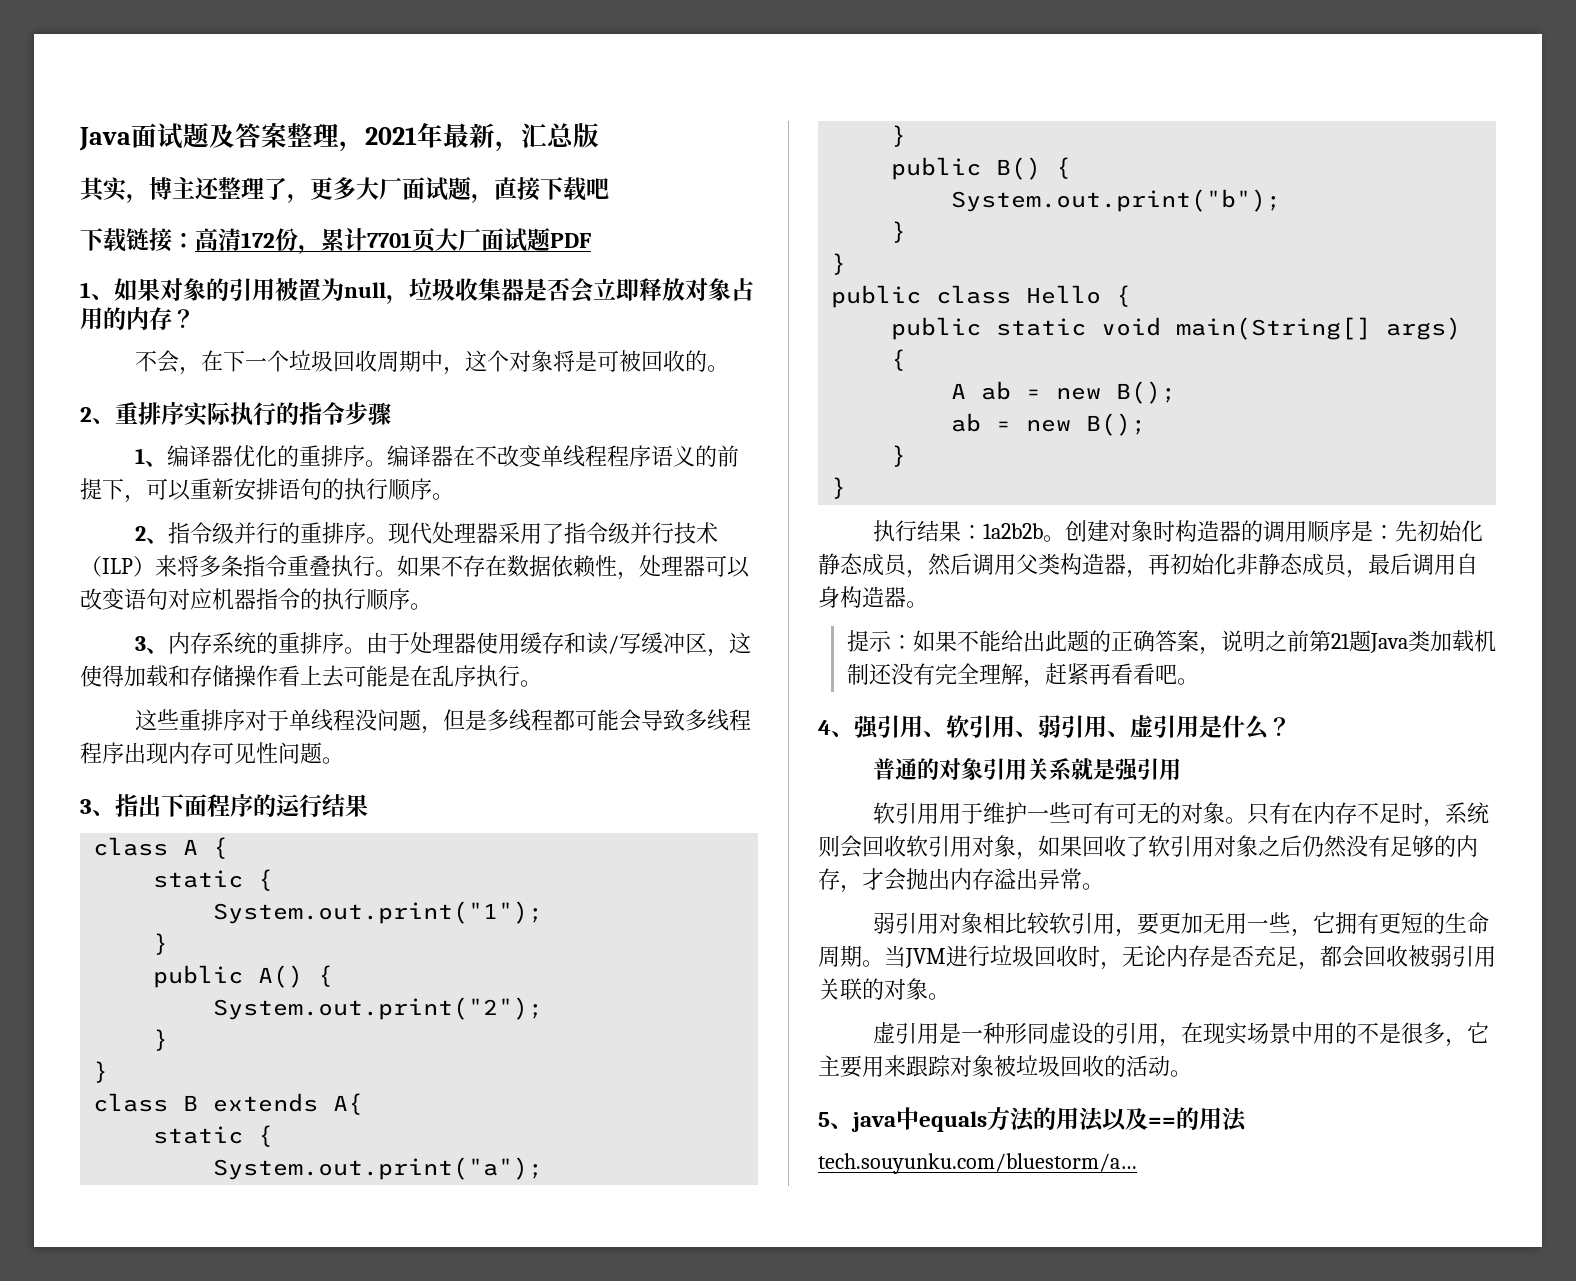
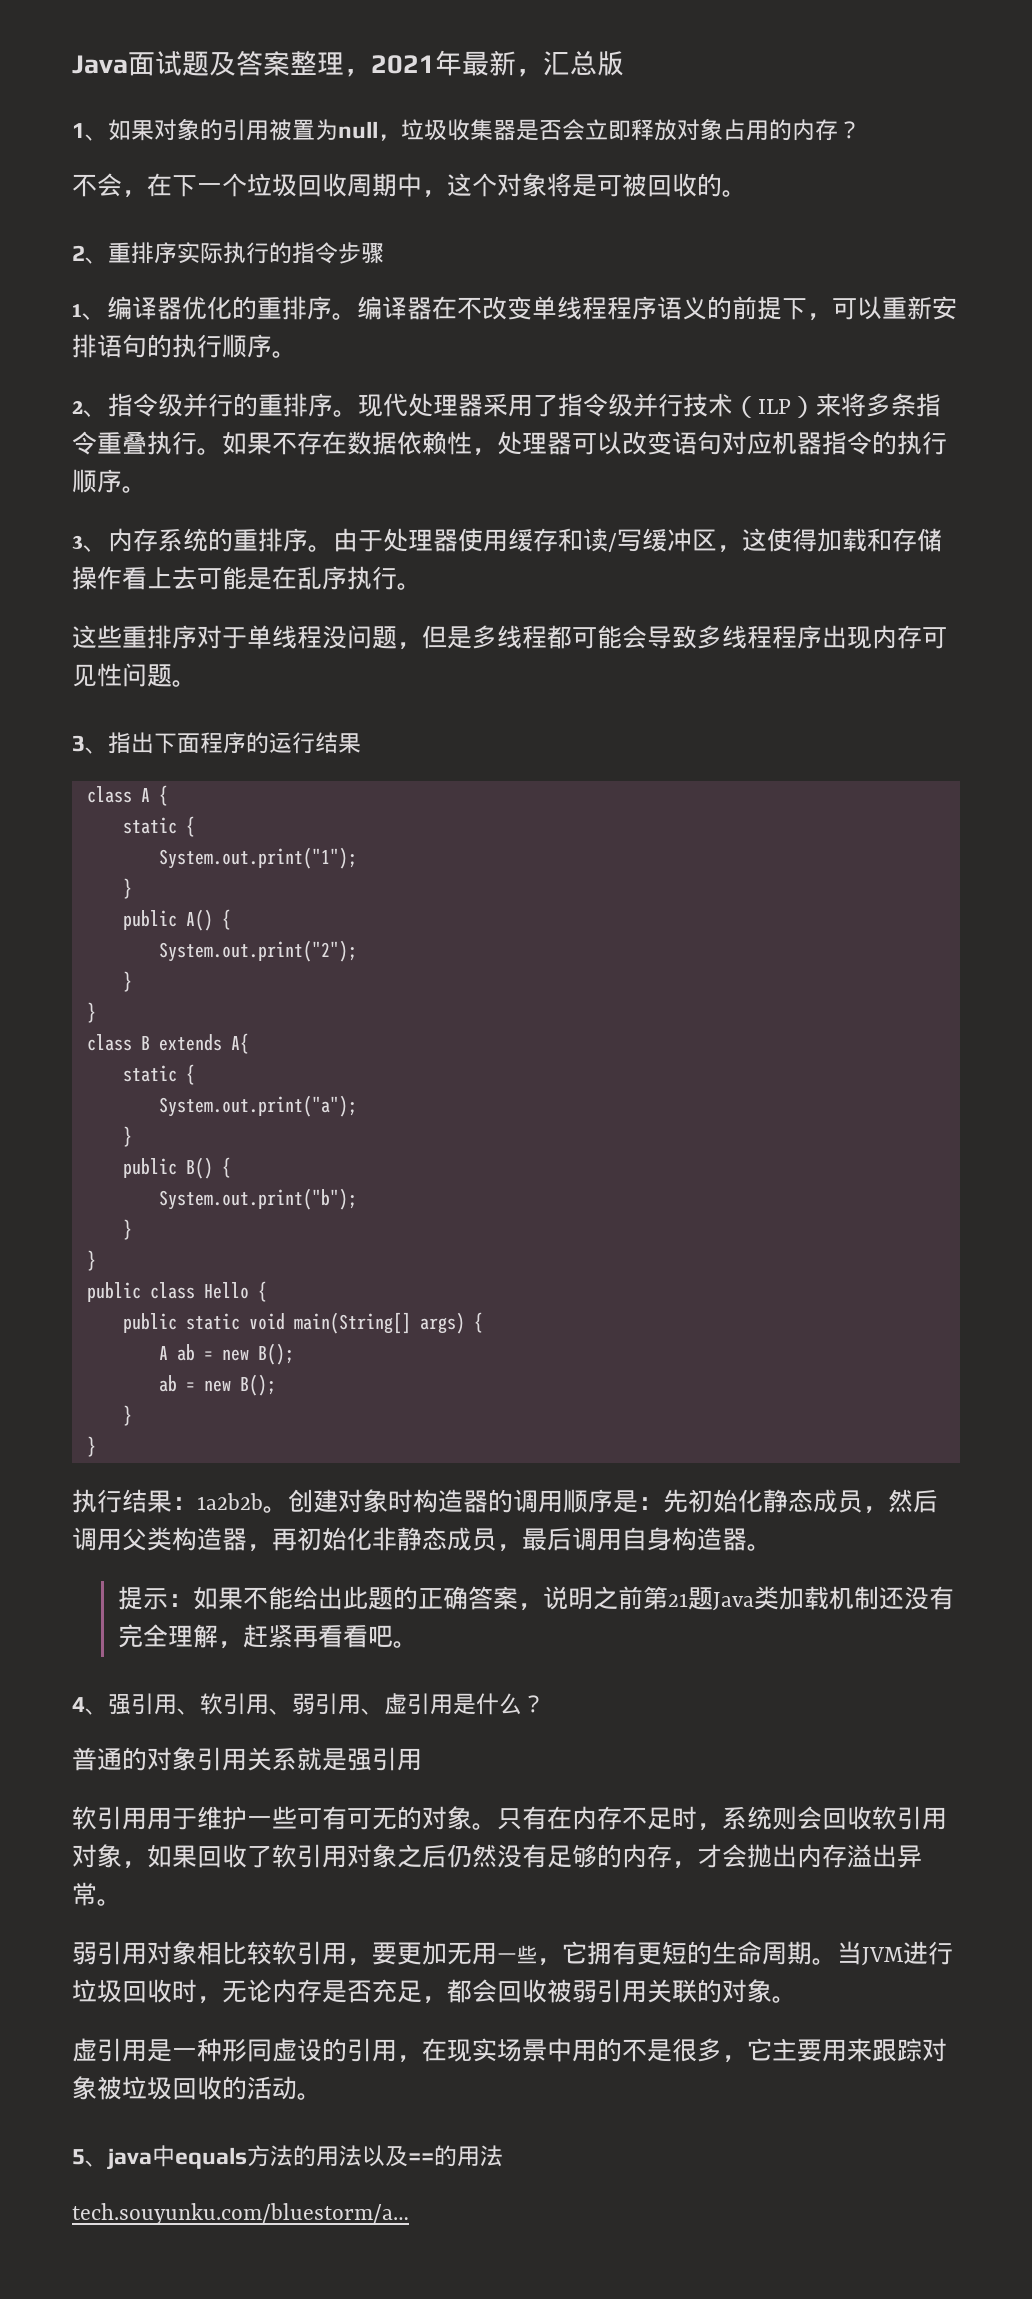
- 其实，博主还整理了，更多大厂面试题，直接下载吧
- 下载链接：高清172份，累计7701页大厂面试题PDF

